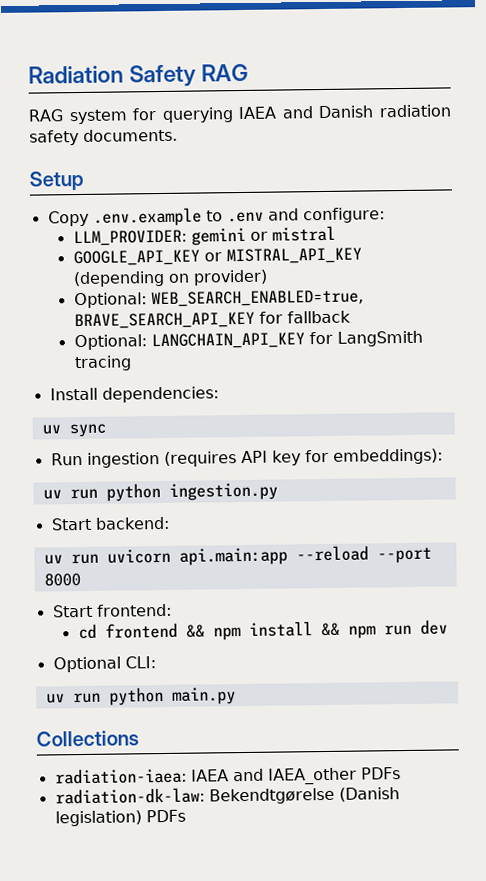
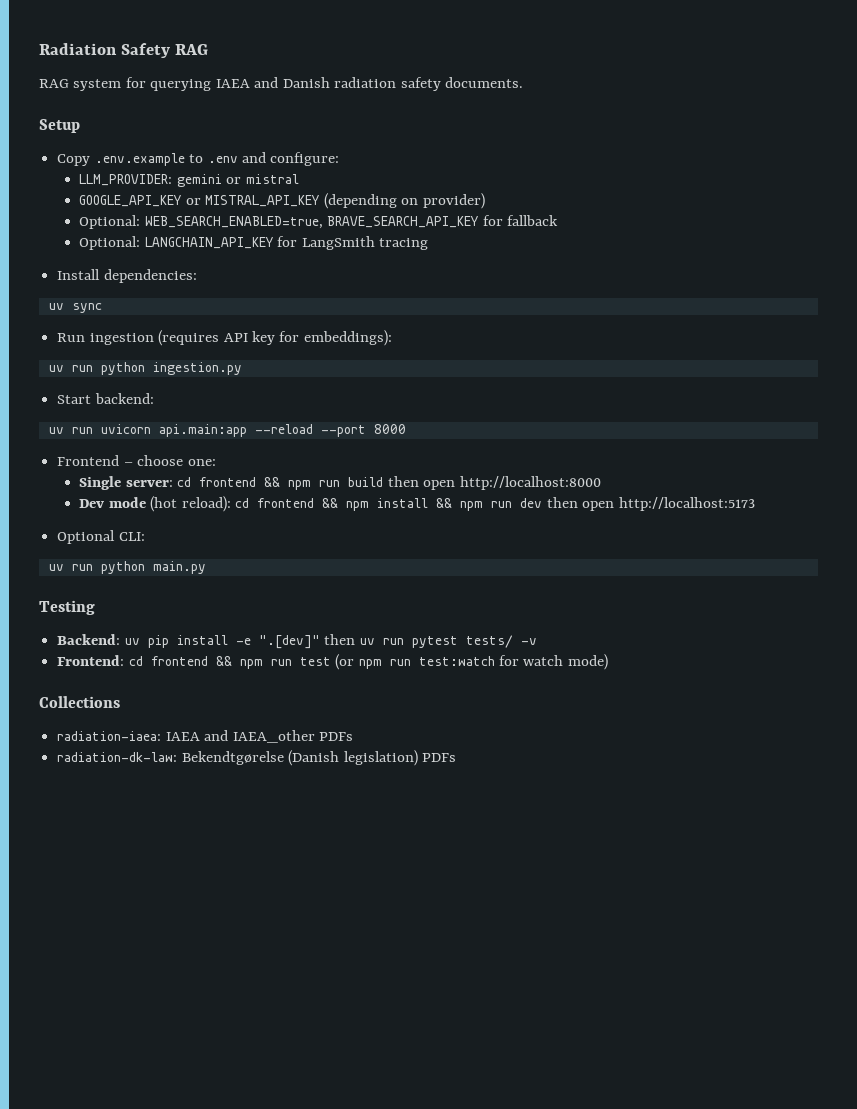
- Start frontend:
- cd frontend && npm install && npm run dev
+ Frontend – choose one:
+ Single server: cd frontend && npm run build then open http://localhost:8000
+ Dev mode (hot reload): cd frontend && npm install && npm run dev then open http://localhost:5173
+ Testing
+ Backend: uv pip install -e ".[dev]" then uv run pytest tests/ -v
+ Frontend: cd frontend && npm run test (or npm run test:watch for watch mode)

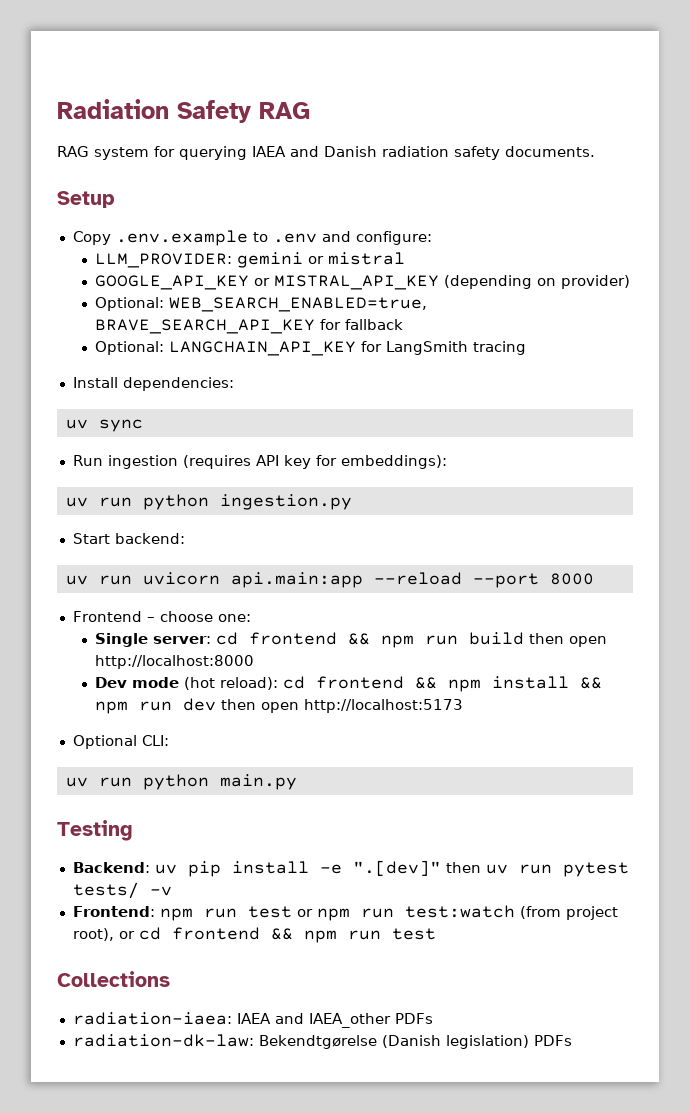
- Frontend: cd frontend && npm run test (or npm run test:watch for watch mode)
+ Frontend: npm run test or npm run test:watch (from project root), or cd frontend && npm run test

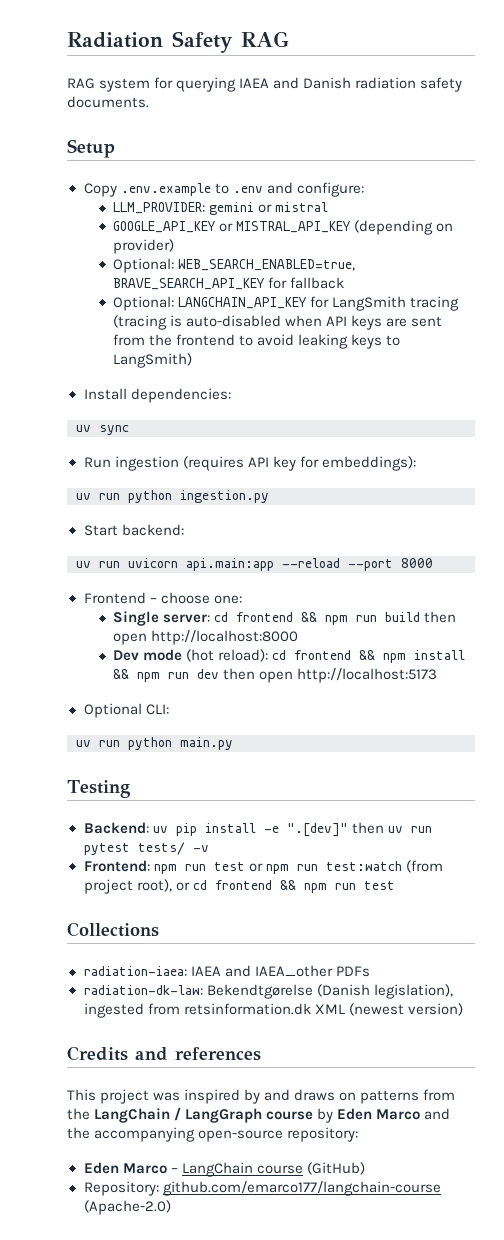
- Optional: LANGCHAIN_API_KEY for LangSmith tracing
+ Optional: LANGCHAIN_API_KEY for LangSmith tracing (tracing is auto-disabled when API keys are sent from the frontend to avoid leaking keys to LangSmith)
- radiation-dk-law: Bekendtgørelse (Danish legislation) PDFs
+ radiation-dk-law: Bekendtgørelse (Danish legislation), ingested from retsinformation.dk XML (newest version)
+ Credits and references
+ This project was inspired by and draws on patterns from the LangChain / LangGraph course by Eden Marco and the accompanying open-source repository:
+ Eden Marco – LangChain course (GitHub)
+ Repository: github.com/emarco177/langchain-course (Apache-2.0)

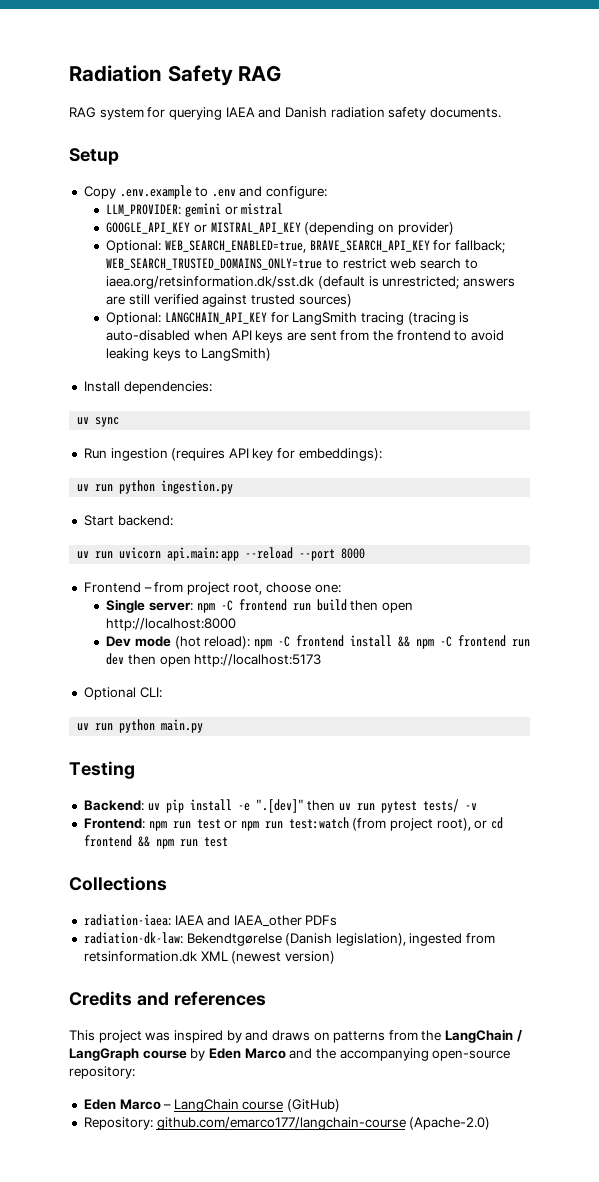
- Optional: WEB_SEARCH_ENABLED=true, BRAVE_SEARCH_API_KEY for fallback
+ Optional: WEB_SEARCH_ENABLED=true, BRAVE_SEARCH_API_KEY for fallback; WEB_SEARCH_TRUSTED_DOMAINS_ONLY=true to restrict web search to iaea.org/retsinformation.dk/sst.dk (default is unrestricted; answers are still verified against trusted sources)
- Frontend – choose one:
+ Frontend – from project root, choose one:
- Single server: cd frontend && npm run build then open http://localhost:8000
+ Single server: npm -C frontend run build then open http://localhost:8000
- Dev mode (hot reload): cd frontend && npm install && npm run dev then open http://localhost:5173
+ Dev mode (hot reload): npm -C frontend install && npm -C frontend run dev then open http://localhost:5173

